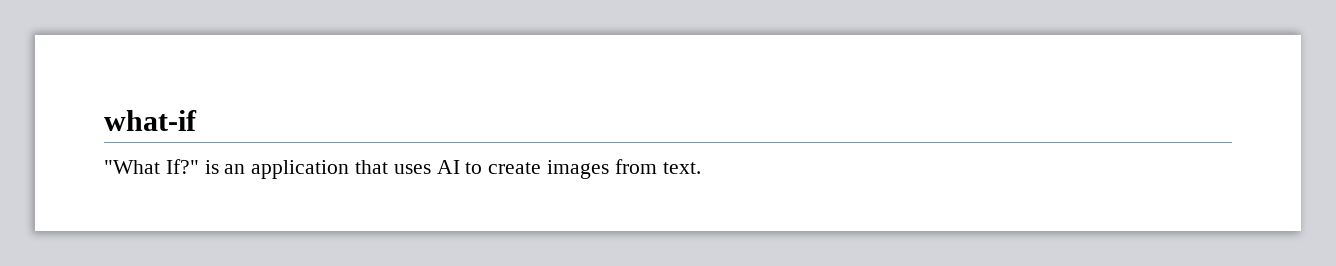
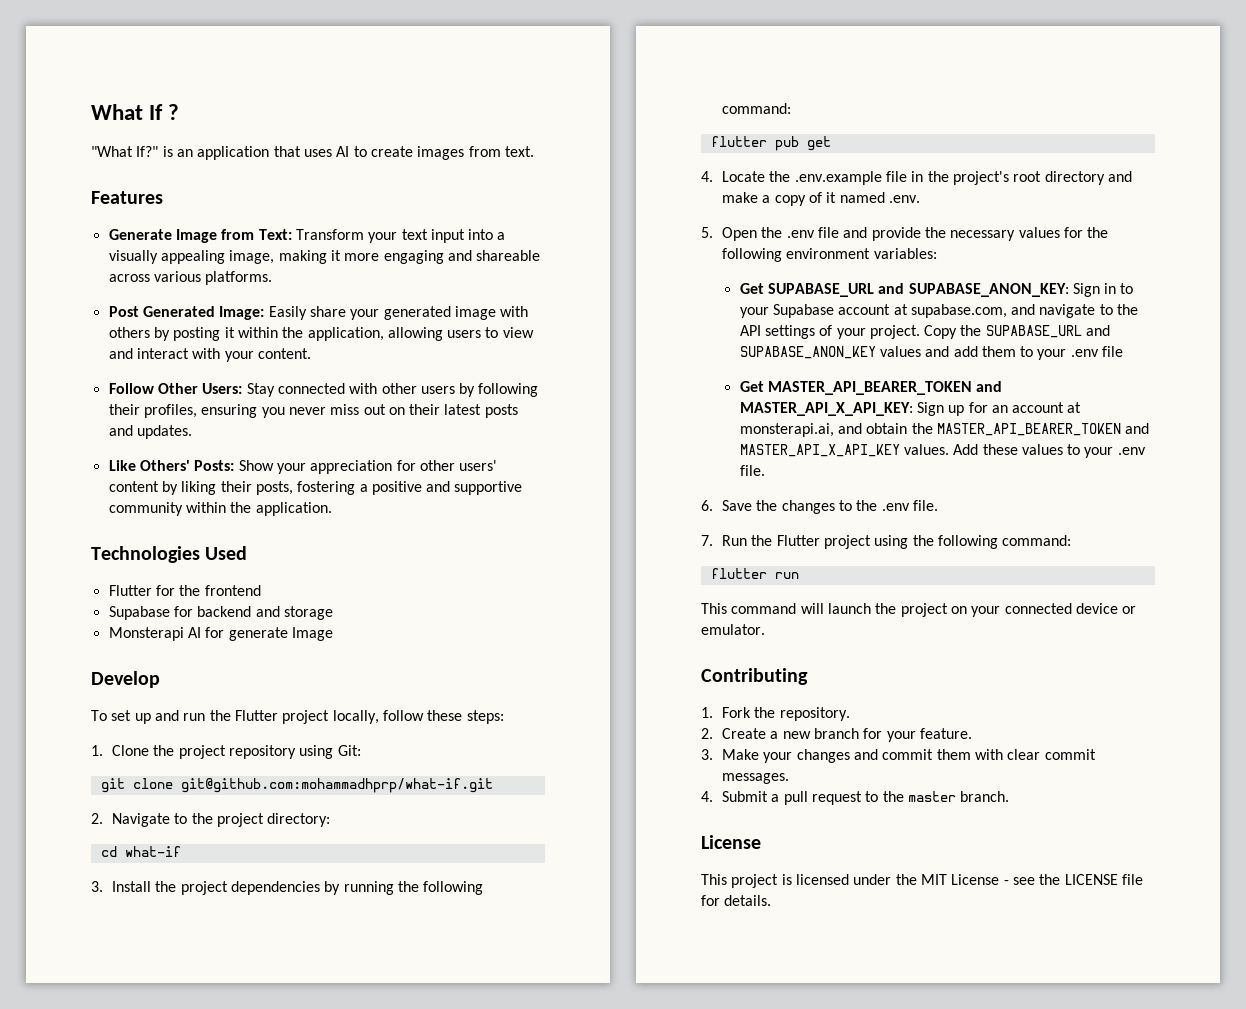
- what-if
+ What If ?
+ Features
+ Generate Image from Text: Transform your text input into a visually appealing image, making it more engaging and shareable across various platforms.
+ Post Generated Image: Easily share your generated image with others by posting it within the application, allowing users to view and interact with your content.
+ Follow Other Users: Stay connected with other users by following their profiles, ensuring you never miss out on their latest posts and updates.
+ Like Others' Posts: Show your appreciation for other users' content by liking their posts, fostering a positive and supportive community within the application.
+ Technologies Used
+ Flutter for the frontend
+ Supabase for backend and storage
+ Monsterapi AI for generate Image
+ Develop
+ To set up and run the Flutter project locally, follow these steps:
+ 1. Clone the project repository using Git:
+ git clone git@github.com:mohammadhprp/what-if.git
+ 2. Navigate to the project directory:
+ cd what-if
+ 3. Install the project dependencies by running the following command:
+ flutter pub get
+ 4. Locate the .env.example file in the project's root directory and make a copy of it named .env.
+ 5. Open the .env file and provide the necessary values for the following environment variables:
+ Get SUPABASE_URL and SUPABASE_ANON_KEY: Sign in to your Supabase account at supabase.com, and navigate to the API settings of your project. Copy the SUPABASE_URL and SUPABASE_ANON_KEY values and add them to your .env file
+ Get MASTER_API_BEARER_TOKEN and MASTER_API_X_API_KEY: Sign up for an account at monsterapi.ai, and obtain the MASTER_API_BEARER_TOKEN and MASTER_API_X_API_KEY values. Add these values to your .env file.
+ 6. Save the changes to the .env file.
+ 7. Run the Flutter project using the following command:
+ flutter run
+ This command will launch the project on your connected device or emulator.
+ Contributing
+ 1. Fork the repository.
+ 2. Create a new branch for your feature.
+ 3. Make your changes and commit them with clear commit messages.
+ 4. Submit a pull request to the master branch.
+ License
+ This project is licensed under the MIT License - see the LICENSE file for details.

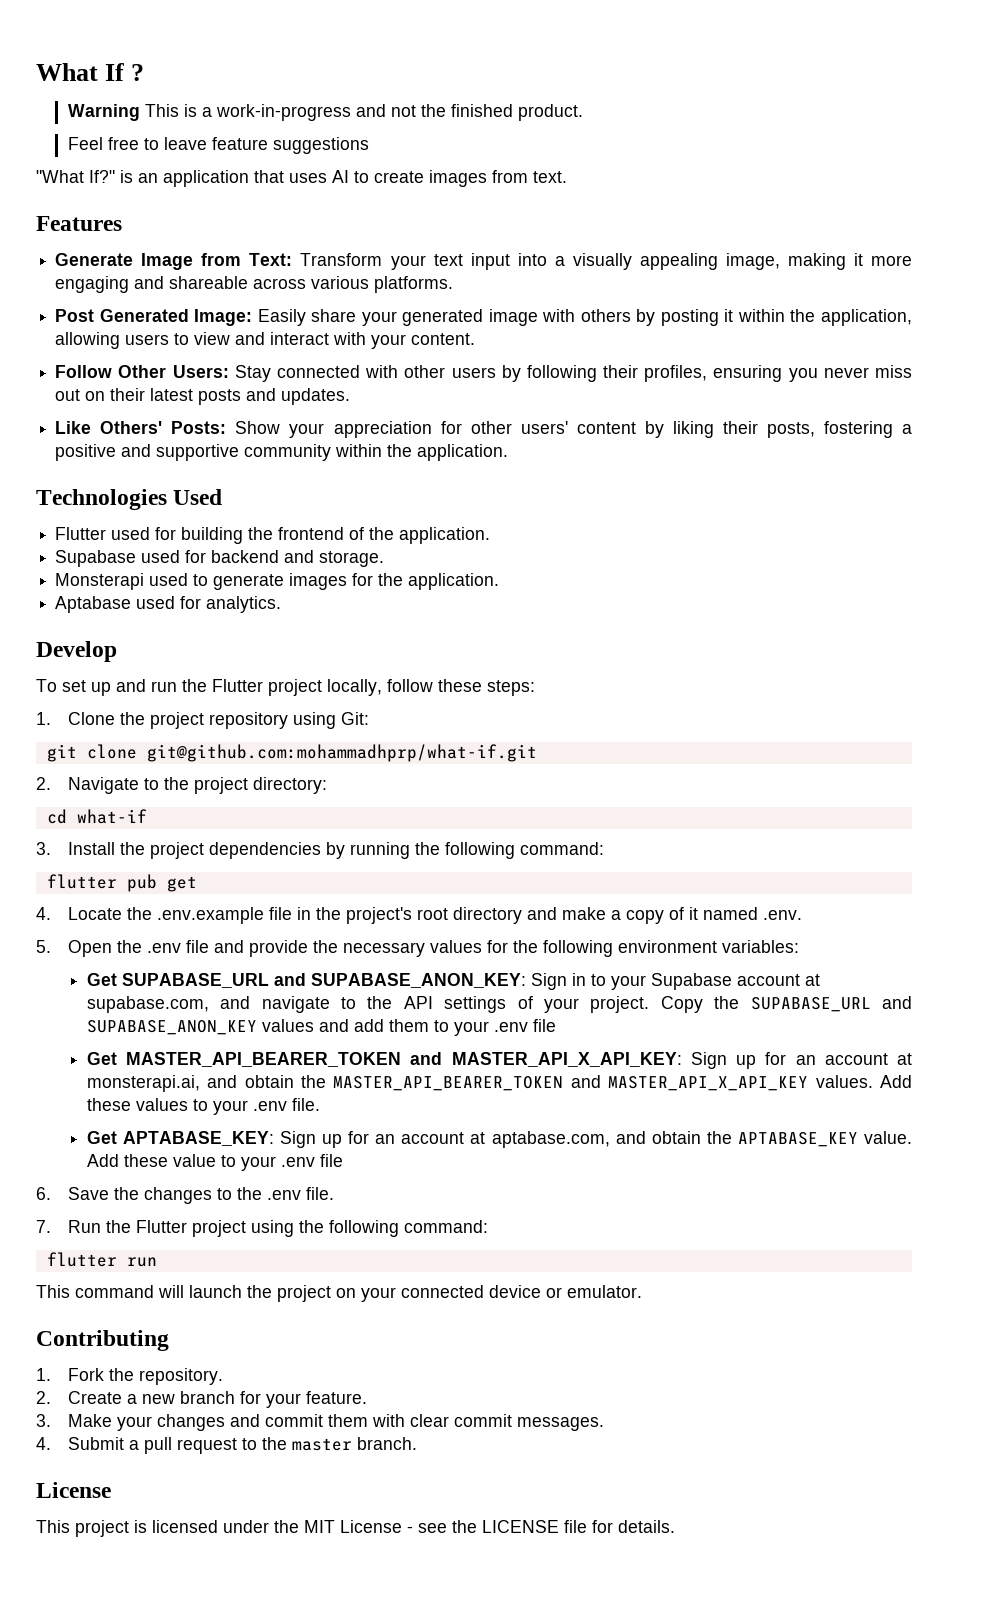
+ Warning This is a work-in-progress and not the finished product.
+ Feel free to leave feature suggestions
- Flutter for the frontend
- Supabase for backend and storage
+ Flutter used for building the frontend of the application.
+ Supabase used for backend and storage.
- Monsterapi AI for generate Image
+ Monsterapi used to generate images for the application.
+ Aptabase used for analytics.
+ Get APTABASE_KEY: Sign up for an account at aptabase.com, and obtain the APTABASE_KEY value. Add these value to your .env file

